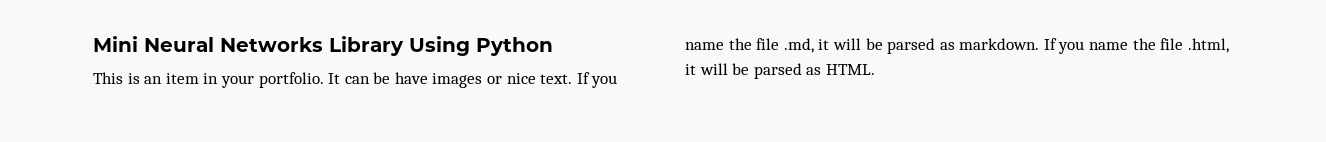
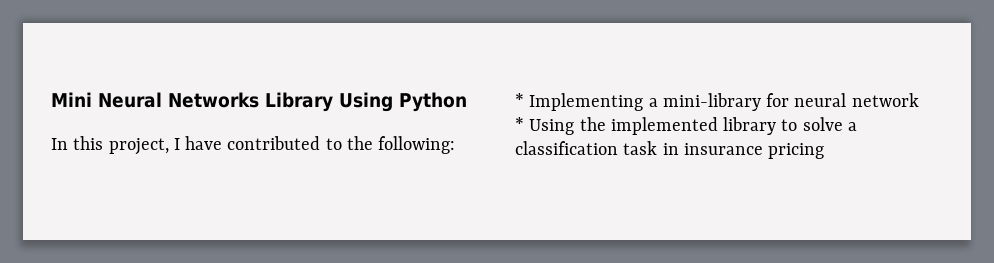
- This is an item in your portfolio. It can be have images or nice text. If you name the file .md, it will be parsed as markdown. If you name the file .html, it will be parsed as HTML.
+ In this project, I have contributed to the following:
+ * Implementing a mini-library for neural network
+ * Using the implemented library to solve a classification task in insurance pricing

